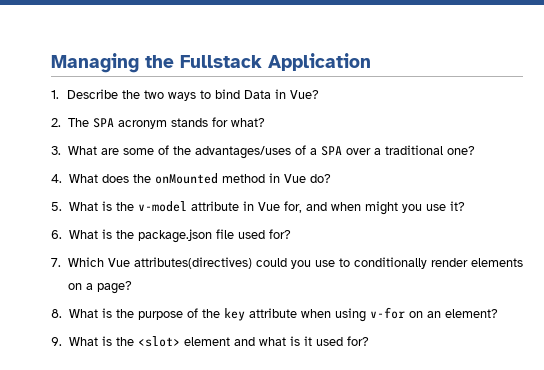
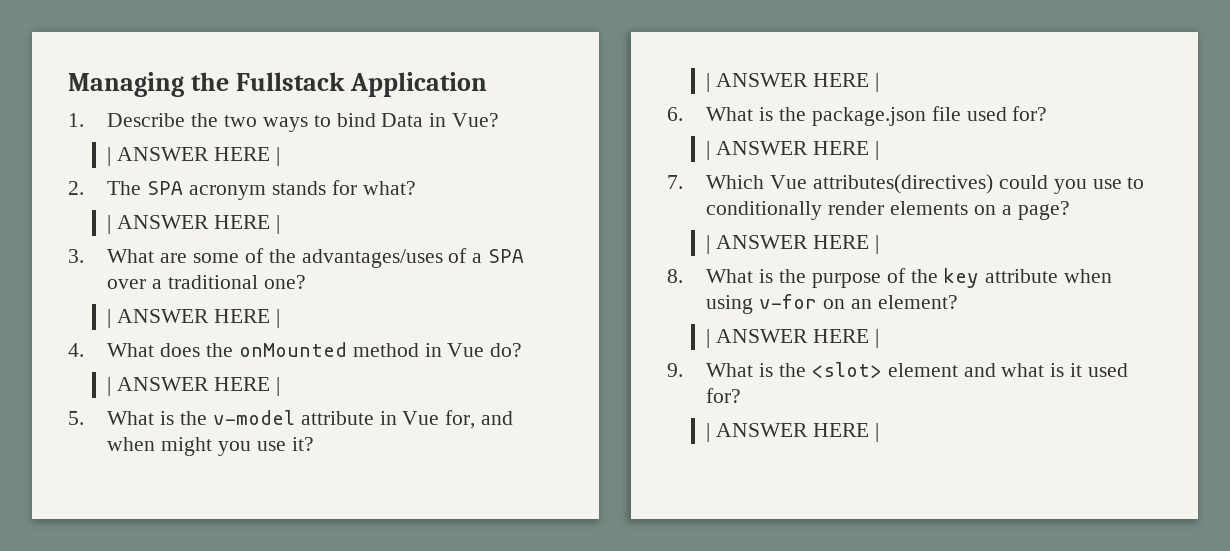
  1. Describe the two ways to bind Data in Vue?
+ | ANSWER HERE |
  2. The SPA acronym stands for what?
+ | ANSWER HERE |
  3. What are some of the advantages/uses of a SPA over a traditional one?
+ | ANSWER HERE |
  4. What does the onMounted method in Vue do?
+ | ANSWER HERE |
  5. What is the v-model attribute in Vue for, and when might you use it?
+ | ANSWER HERE |
  6. What is the package.json file used for?
+ | ANSWER HERE |
  7. Which Vue attributes(directives) could you use to conditionally render elements on a page?
+ | ANSWER HERE |
  8. What is the purpose of the key attribute when using v-for on an element?
+ | ANSWER HERE |
  9. What is the <slot> element and what is it used for?
+ | ANSWER HERE |

